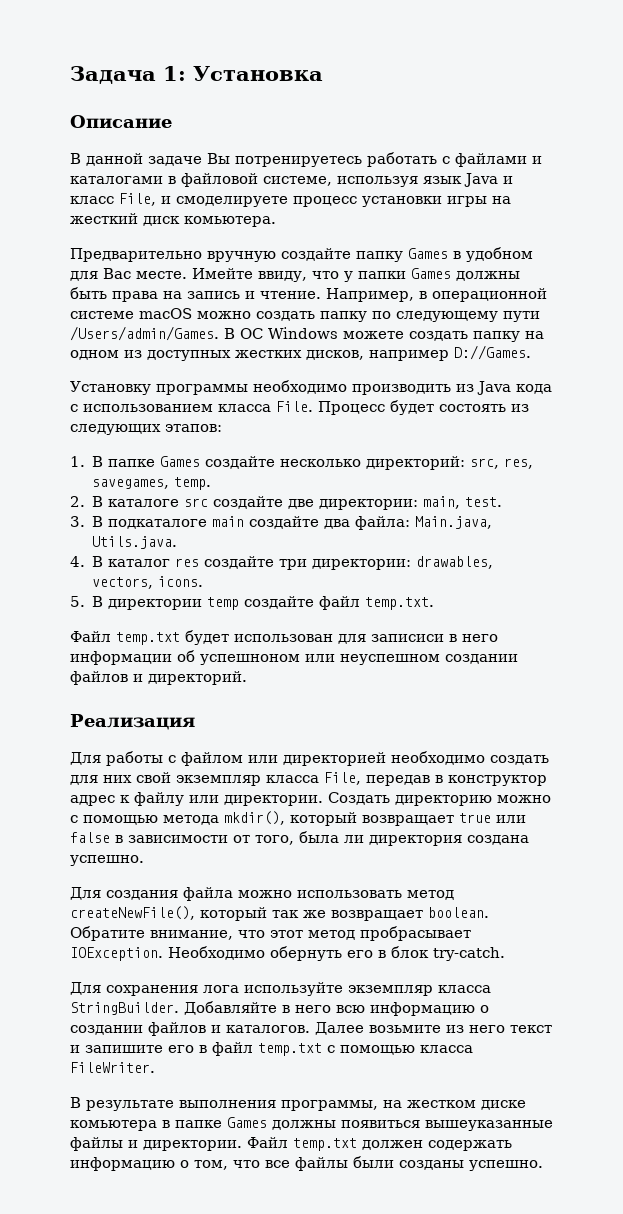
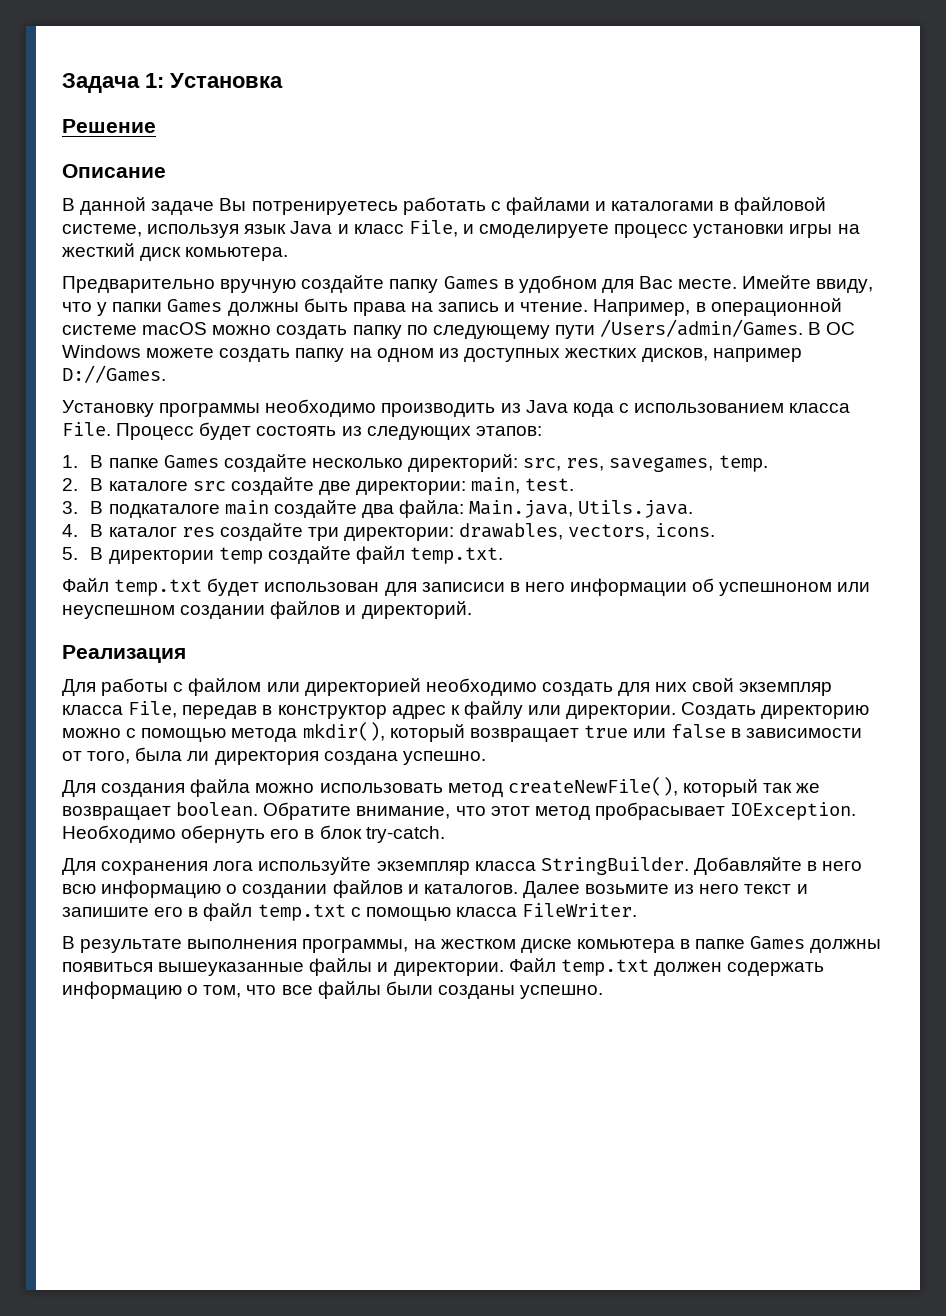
+ Решение

